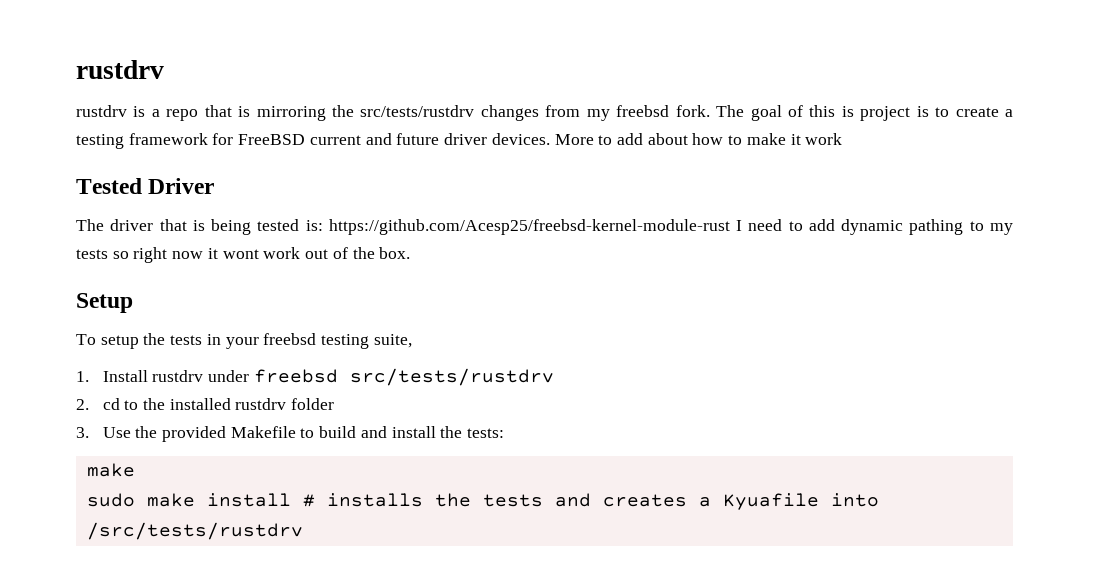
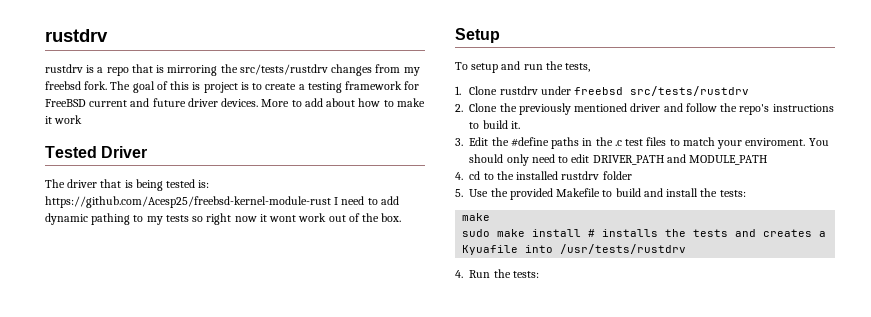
- To setup the tests in your freebsd testing suite,
+ To setup and run the tests,
- 1. Install rustdrv under freebsd src/tests/rustdrv
+ 1. Clone rustdrv under freebsd src/tests/rustdrv
- 2. cd to the installed rustdrv folder
+ 2. Clone the previously mentioned driver and follow the repo's instructions to build it.
+ 3. Edit the #define paths in the .c test files to match your enviroment. You should only need to edit DRIVER_PATH and MODULE_PATH
+ 4. cd to the installed rustdrv folder
- 3. Use the provided Makefile to build and install the tests:
+ 5. Use the provided Makefile to build and install the tests:
- sudo make install # installs the tests and creates a Kyuafile into /src/tests/rustdrv
+ sudo make install # installs the tests and creates a Kyuafile into /usr/tests/rustdrv
+ 4. Run the tests:

